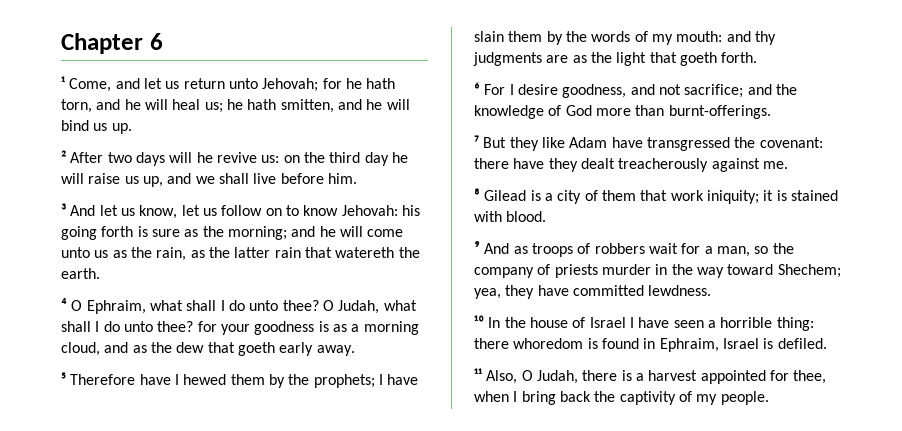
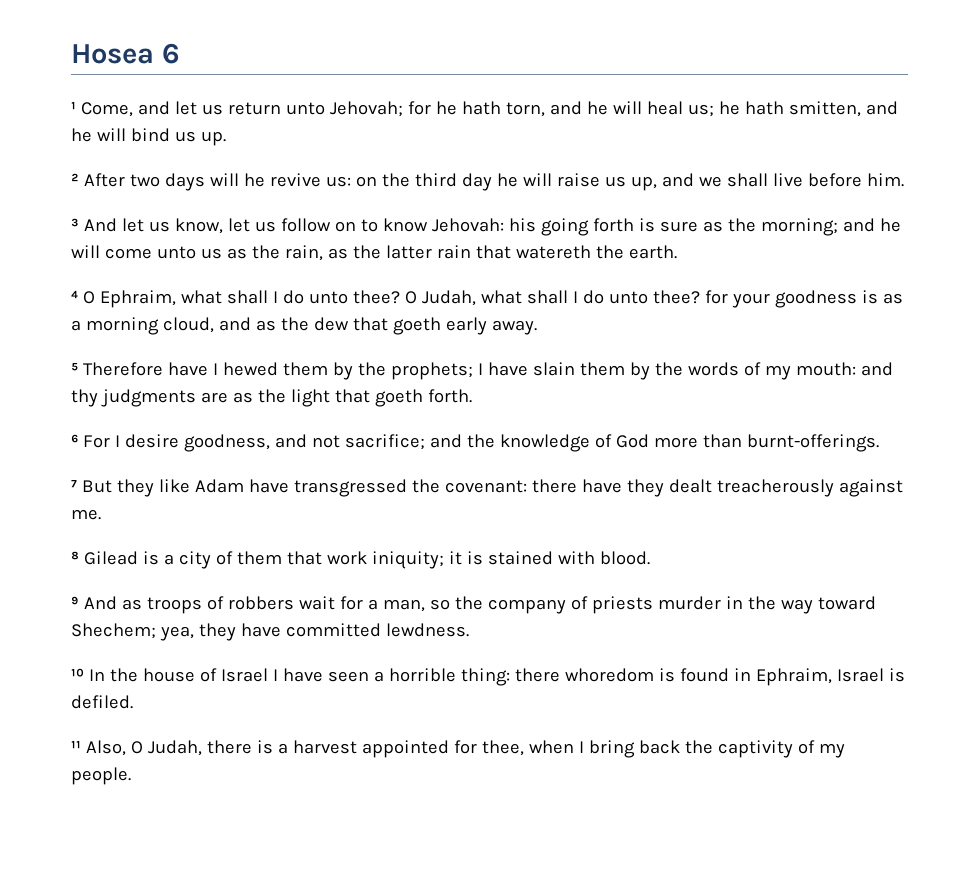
- Chapter 6
+ Hosea 6

